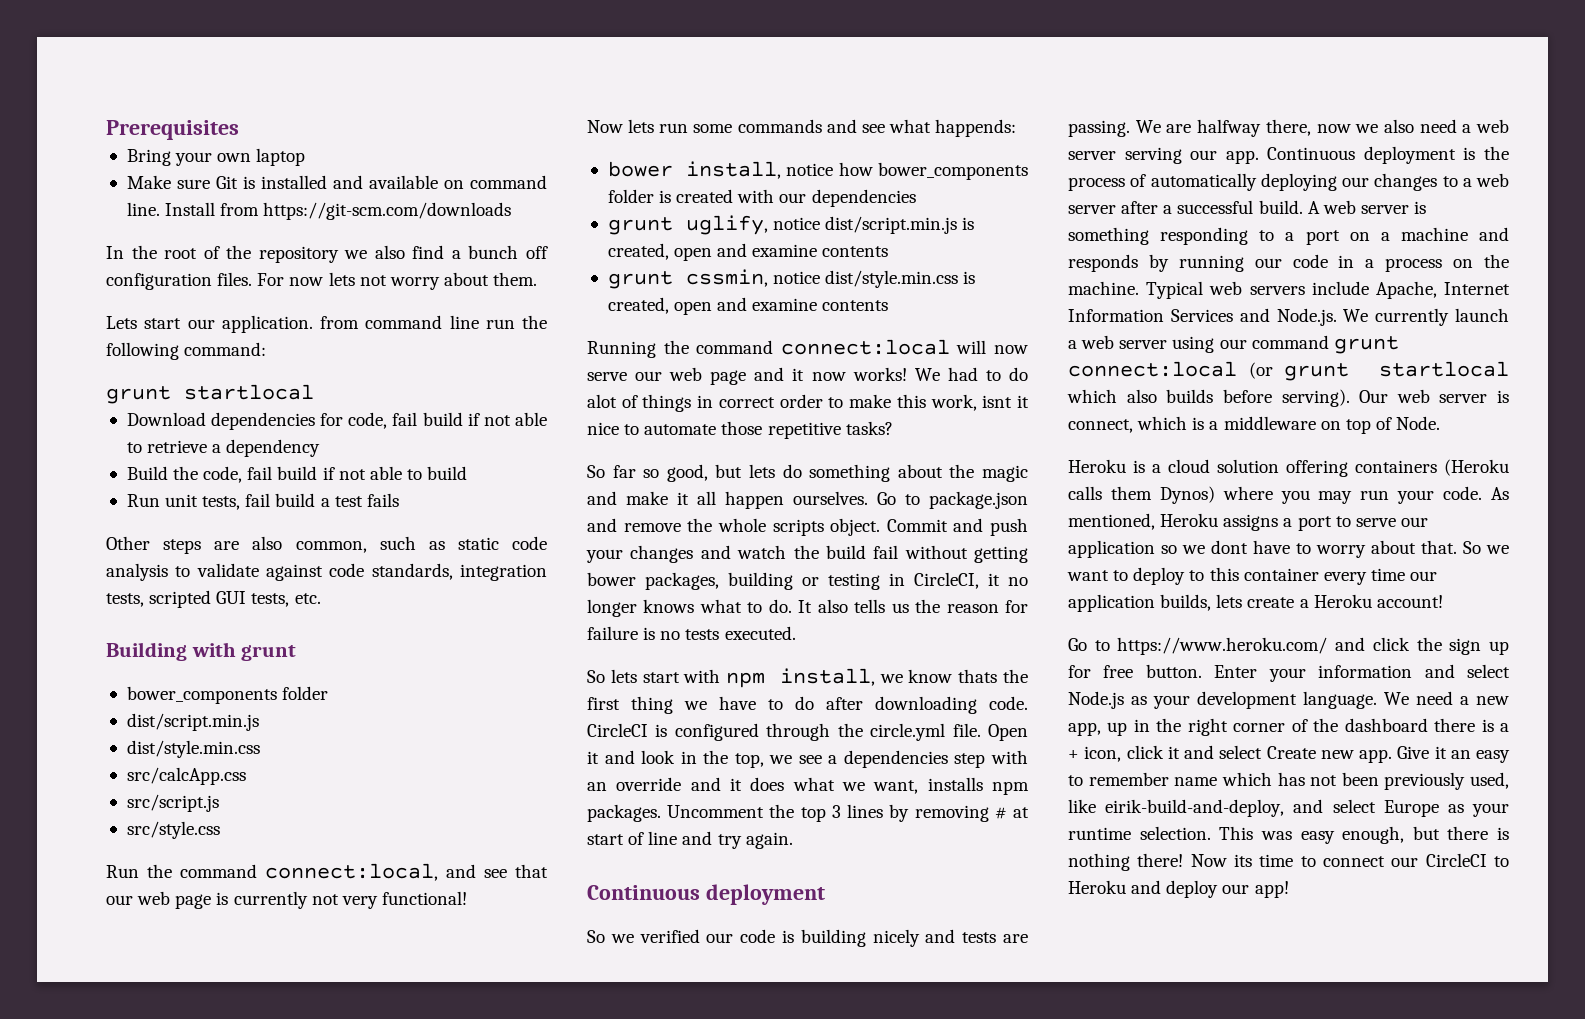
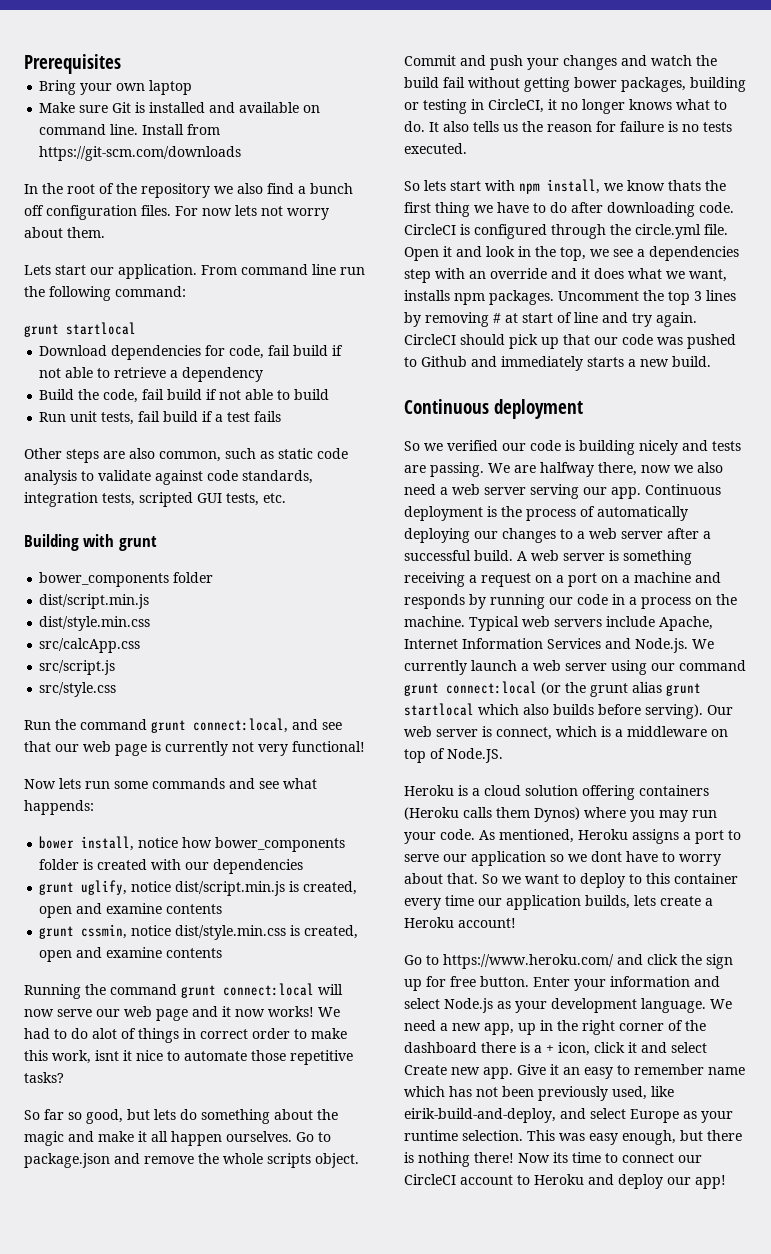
- Lets start our application. from command line run the following command:
+ Lets start our application. From command line run the following command:
- Run unit tests, fail build a test fails
+ Run unit tests, fail build if a test fails
- Run the command connect:local, and see that our web page is currently not very functional!
+ Run the command grunt connect:local, and see that our web page is currently not very functional!
- Running the command connect:local will now serve our web page and it now works!
+ Running the command grunt connect:local will now serve our web page and it now works!
+ CircleCI should pick up that our code was pushed to Github and immediately starts a new build.
- A web server is something responding to a port on a machine and responds by running our code in a process on the machine.
+ A web server is something receiving a request on a port on a machine and responds by running our code in a process on the machine.
- Typical web servers include Apache, Internet Information Services and Node.js. We currently launch a web server using our command grunt connect:local (or grunt startlocal which also builds before serving).
+ Typical web servers include Apache, Internet Information Services and Node.js. We currently launch a web server using our command grunt connect:local (or the grunt alias grunt startlocal which also builds before serving).
- Our web server is connect, which is a middleware on top of Node.
+ Our web server is connect, which is a middleware on top of Node.JS.
- Now its time to connect our CircleCI to Heroku and deploy our app!
+ Now its time to connect our CircleCI account to Heroku and deploy our app!

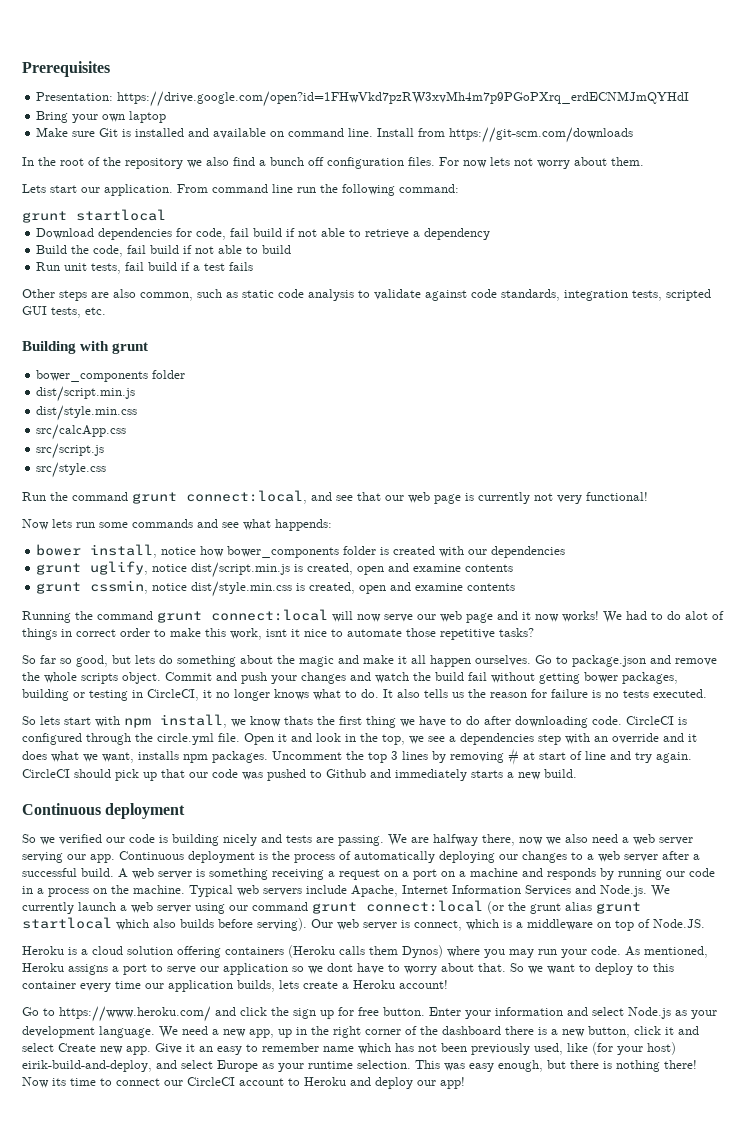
+ Presentation: https://drive.google.com/open?id=1FHwVkd7pzRW3xvMh4m7p9PGoPXrq_erdECNMJmQYHdI
- We need a new app, up in the right corner of the dashboard there is a + icon, click it and select Create new app.
+ We need a new app, up in the right corner of the dashboard there is a new button, click it and select Create new app.
- Give it an easy to remember name which has not been previously used, like eirik-build-and-deploy, and select Europe as your runtime selection.
+ Give it an easy to remember name which has not been previously used, like (for your host) eirik-build-and-deploy, and select Europe as your runtime selection.

